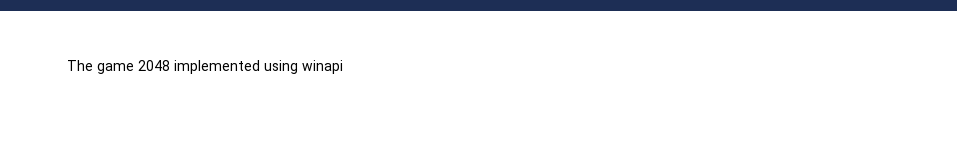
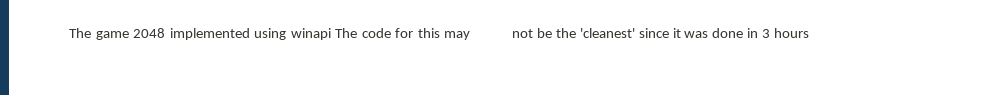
- The game 2048 implemented using winapi
+ The game 2048 implemented using winapi The code for this may not be the 'cleanest' since it was done in 3 hours

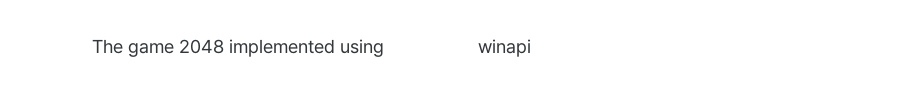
- The game 2048 implemented using winapi The code for this may not be the 'cleanest' since it was done in 3 hours
+ The game 2048 implemented using winapi

